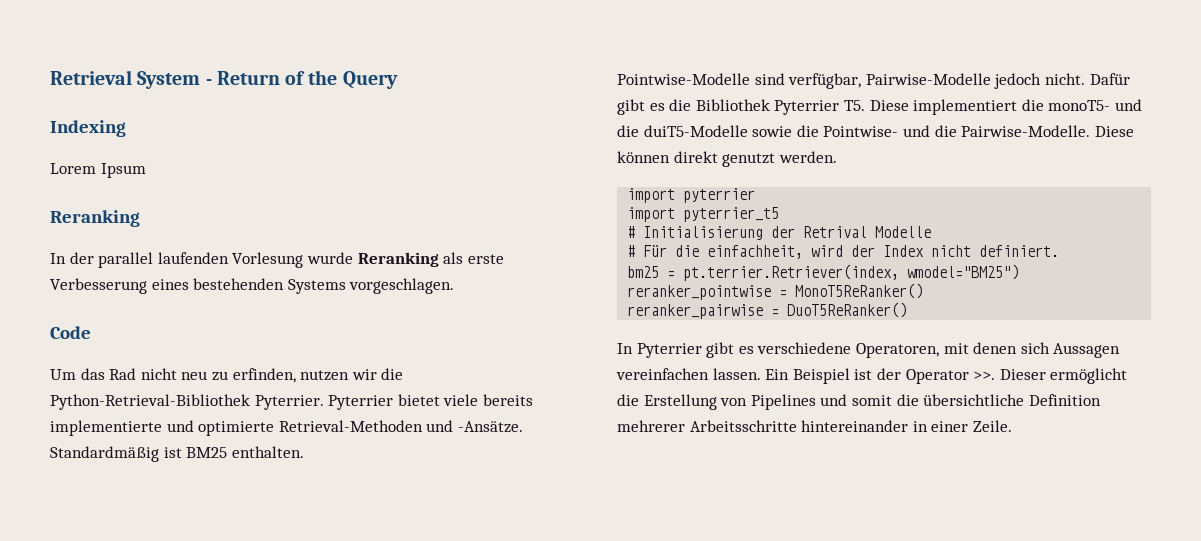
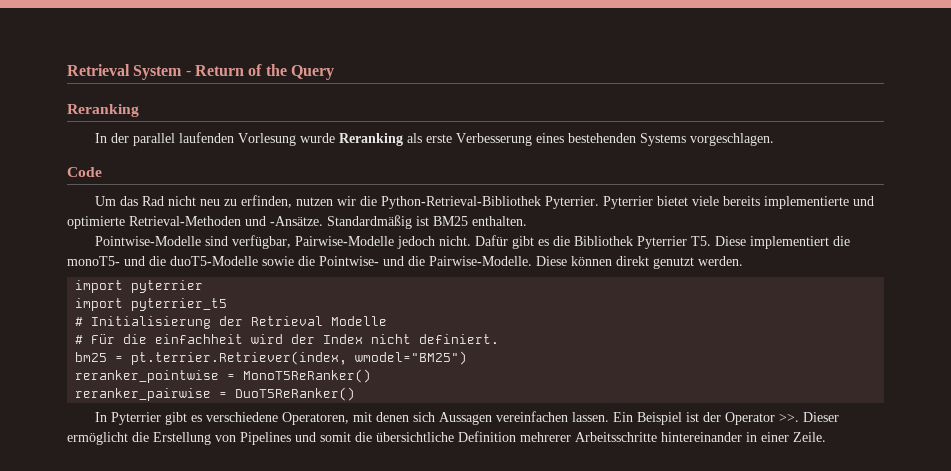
- Indexing
- Lorem Ipsum
- Dafür gibt es die Bibliothek Pyterrier T5. Diese implementiert die monoT5- und die duiT5-Modelle sowie die Pointwise- und die Pairwise-Modelle.
+ Dafür gibt es die Bibliothek Pyterrier T5. Diese implementiert die monoT5- und die duoT5-Modelle sowie die Pointwise- und die Pairwise-Modelle.
- # Initialisierung der Retrival Modelle
+ # Initialisierung der Retrieval Modelle
- # Für die einfachheit, wird der Index nicht definiert.
+ # Für die einfachheit wird der Index nicht definiert.

